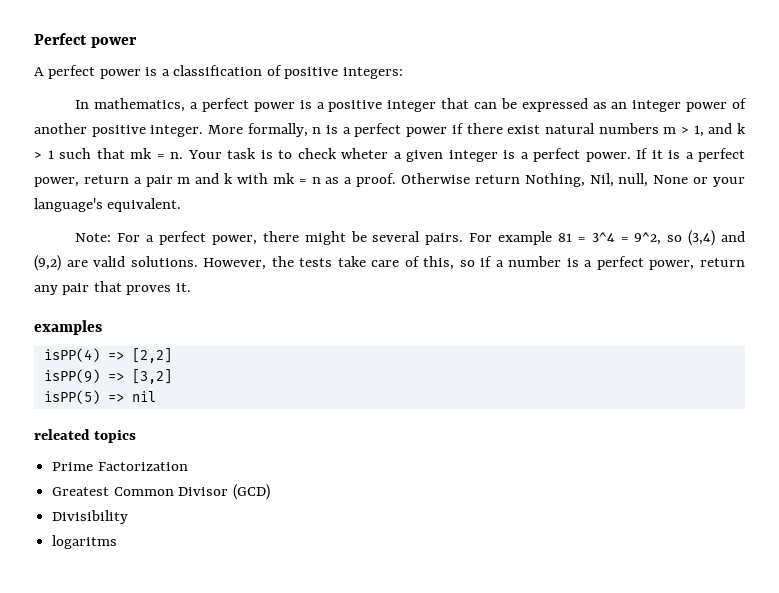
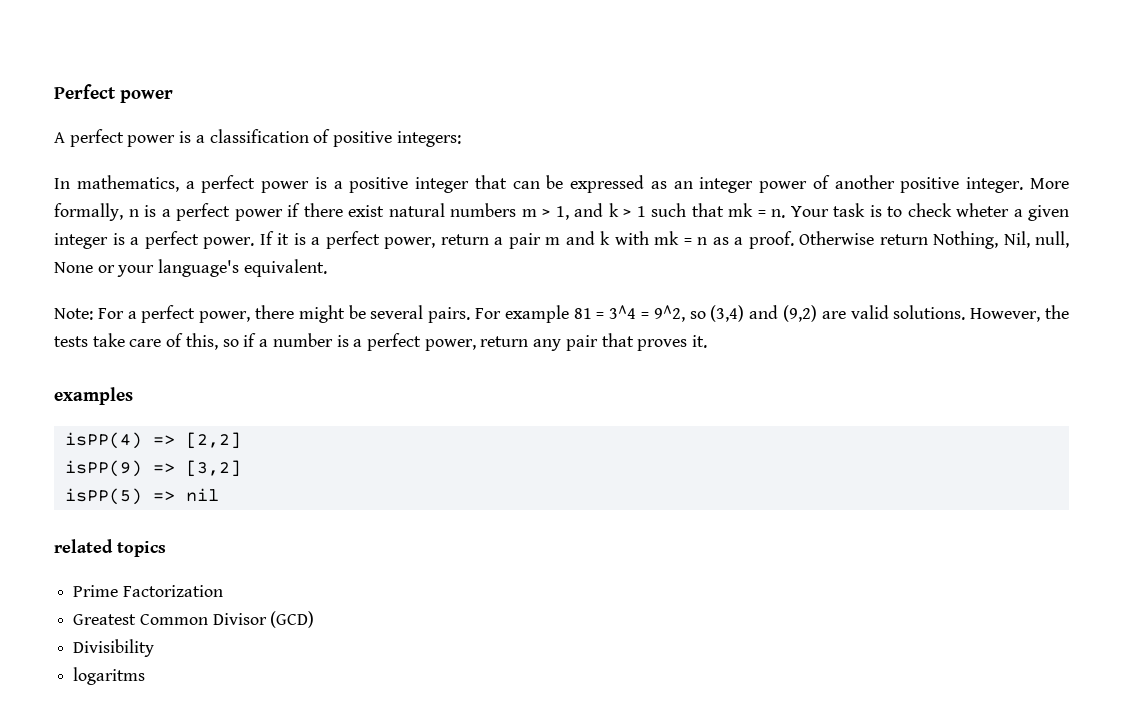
- releated topics
+ related topics

